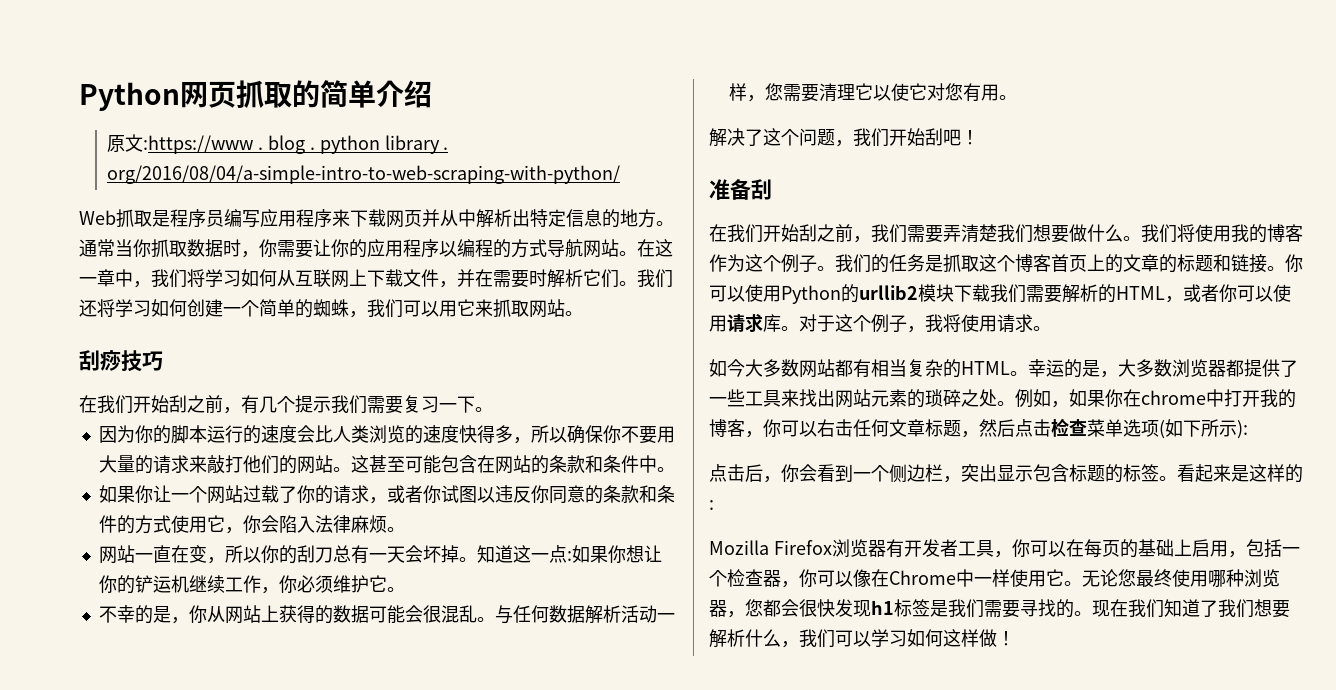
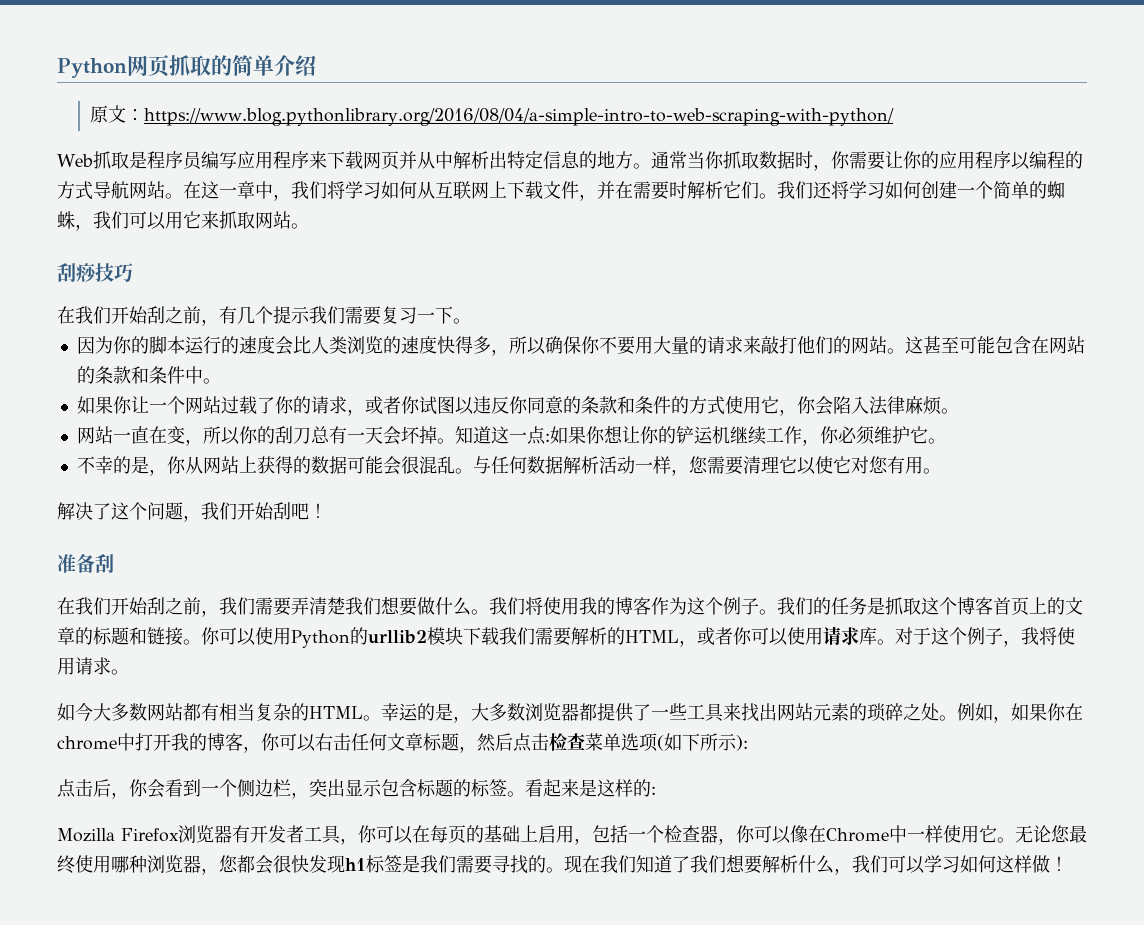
- 原文:https://www . blog . python library . org/2016/08/04/a-simple-intro-to-web-scraping-with-python/
+ 原文：https://www.blog.pythonlibrary.org/2016/08/04/a-simple-intro-to-web-scraping-with-python/

